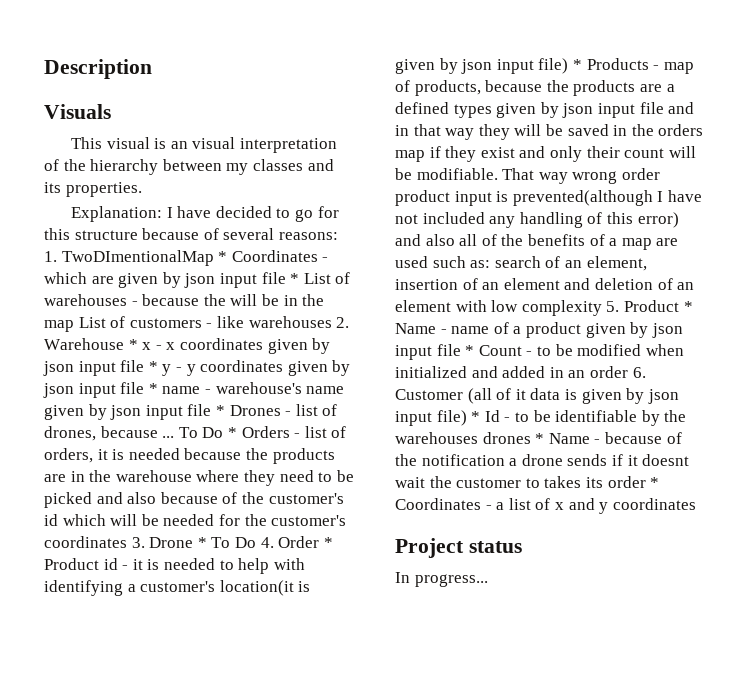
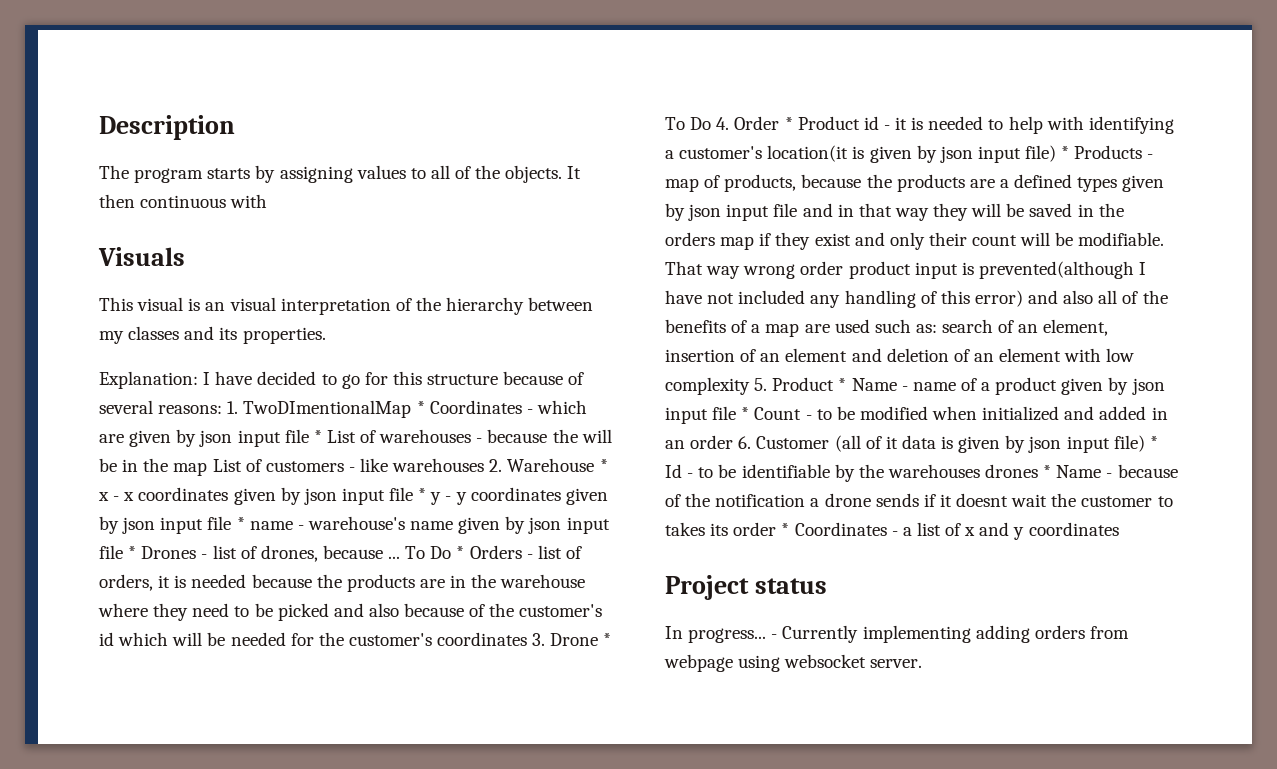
+ The program starts by assigning values to all of the objects. It then continuous with
+ - Currently implementing adding orders from webpage using websocket server.

